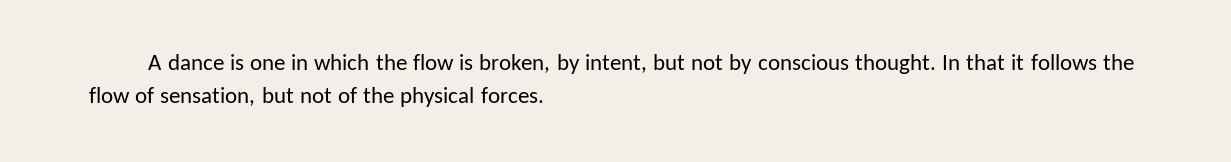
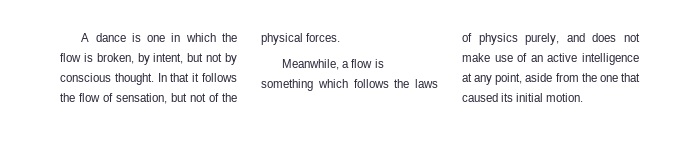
+ Meanwhile, a flow is something which follows the laws of physics purely, and does not make use of an active intelligence at any point, aside from the one that caused its initial motion.

